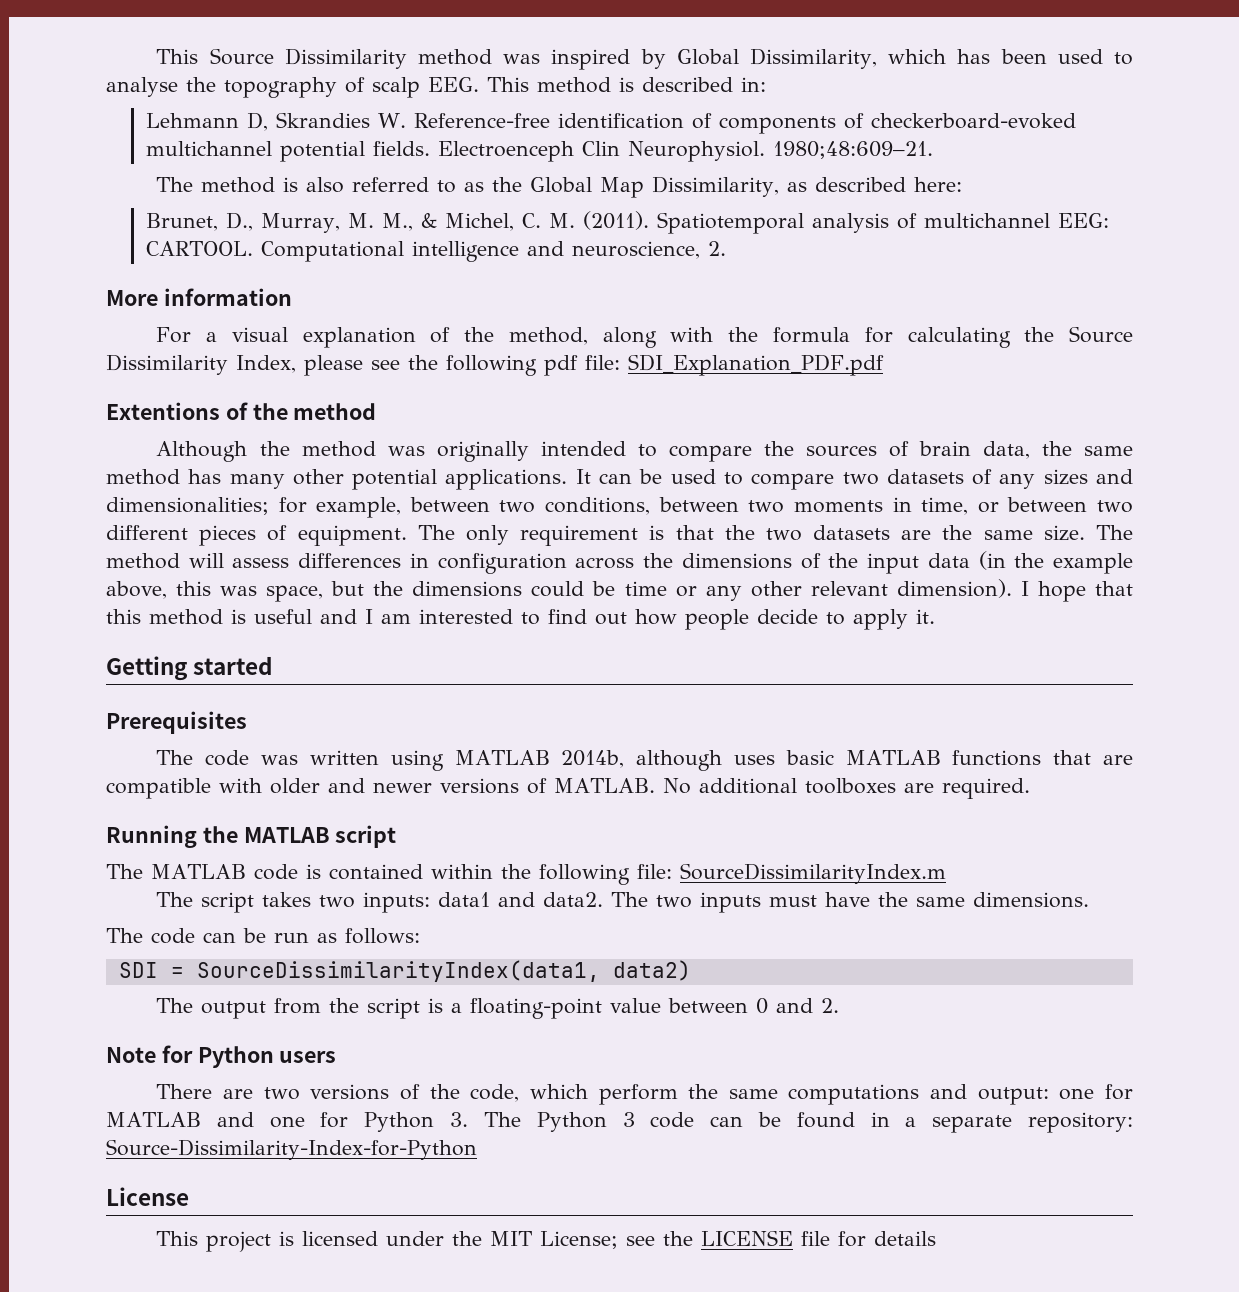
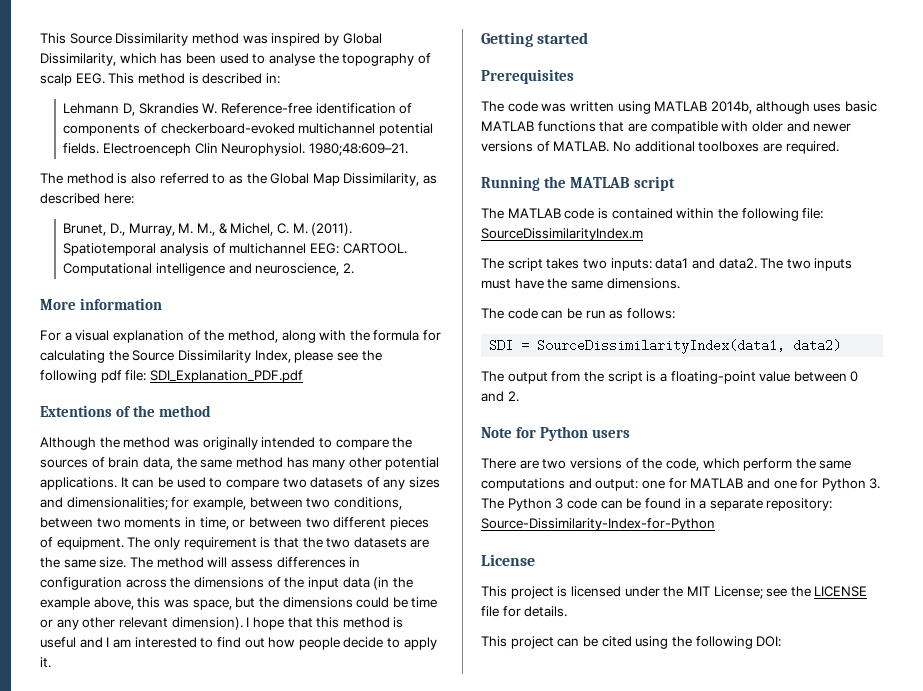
- This project is licensed under the MIT License; see the LICENSE file for details
+ This project is licensed under the MIT License; see the LICENSE file for details.
+ This project can be cited using the following DOI:

